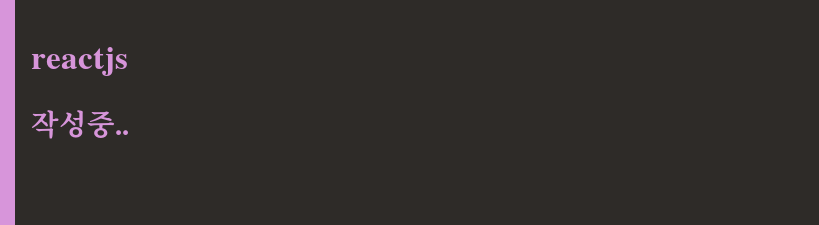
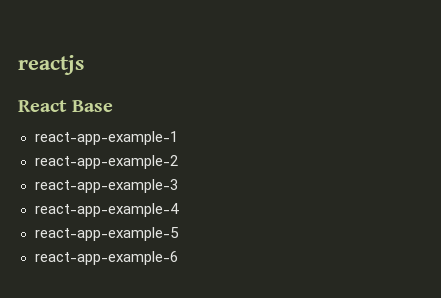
- 작성중..
+ React Base
+ react-app-example-1
+ react-app-example-2
+ react-app-example-3
+ react-app-example-4
+ react-app-example-5
+ react-app-example-6

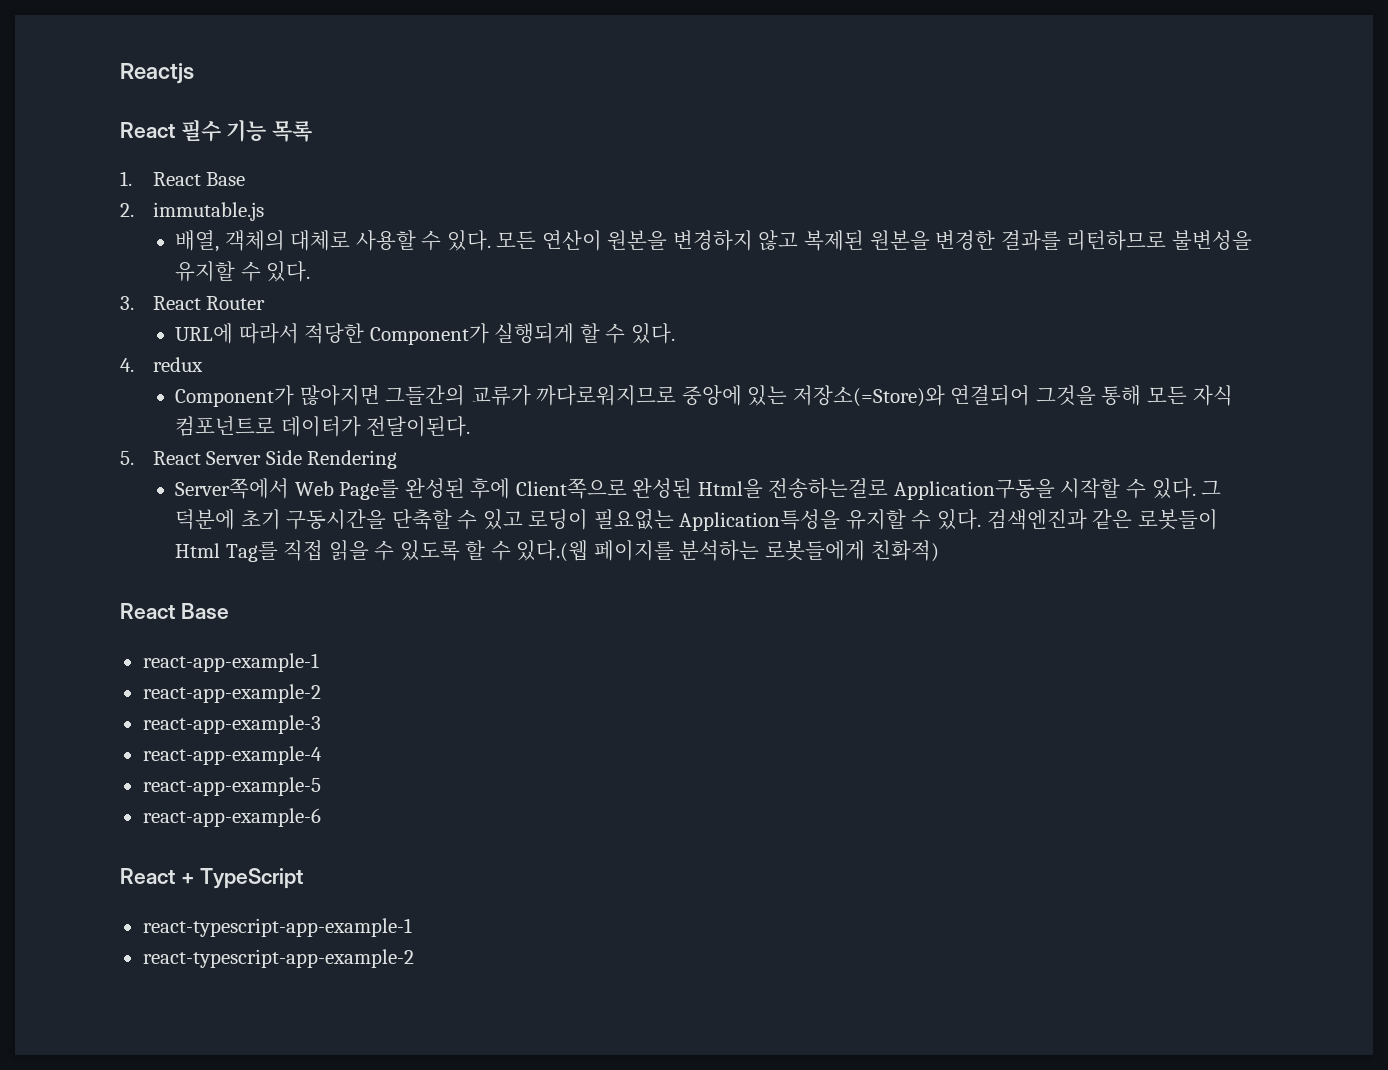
- reactjs
+ Reactjs
+ React 필수 기능 목록
+ 1. React Base
+ 2. immutable.js
+ 배열, 객체의 대체로 사용할 수 있다. 모든 연산이 원본을 변경하지 않고 복제된 원본을 변경한 결과를 리턴하므로 불변성을 유지할 수 있다.
+ 3. React Router
+ URL에 따라서 적당한 Component가 실행되게 할 수 있다.
+ 4. redux
+ Component가 많아지면 그들간의 교류가 까다로워지므로 중앙에 있는 저장소(=Store)와 연결되어 그것을 통해 모든 자식 컴포넌트로 데이터가 전달이된다.
+ 5. React Server Side Rendering
+ Server쪽에서 Web Page를 완성된 후에 Client쪽으로 완성된 Html을 전송하는걸로 Application구동을 시작할 수 있다. 그 덕분에 초기 구동시간을 단축할 수 있고 로딩이 필요없는 Application특성을 유지할 수 있다. 검색엔진과 같은 로봇들이 Html Tag를 직접 읽을 수 있도록 할 수 있다.(웹 페이지를 분석하는 로봇들에게 친화적)
+ React + TypeScript
+ react-typescript-app-example-1
+ react-typescript-app-example-2

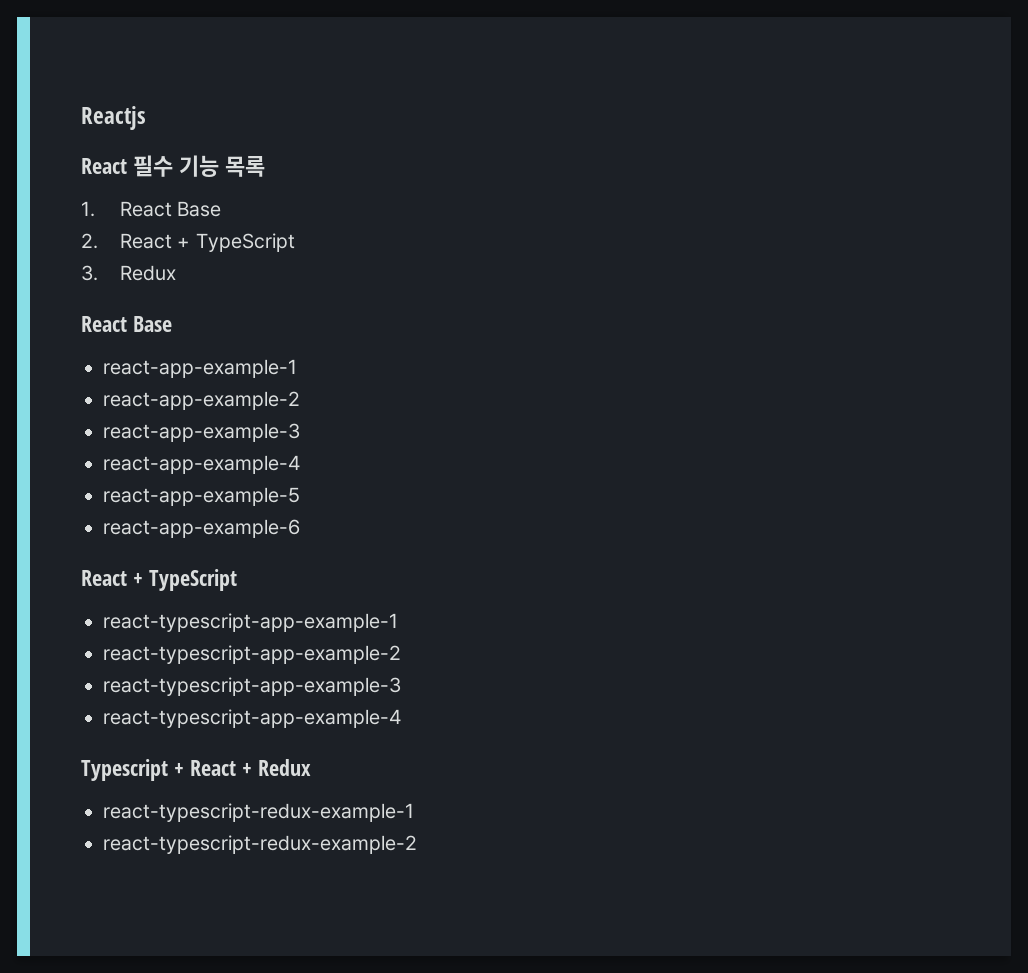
- 2. immutable.js
- 배열, 객체의 대체로 사용할 수 있다. 모든 연산이 원본을 변경하지 않고 복제된 원본을 변경한 결과를 리턴하므로 불변성을 유지할 수 있다.
- 3. React Router
- URL에 따라서 적당한 Component가 실행되게 할 수 있다.
- 4. redux
- Component가 많아지면 그들간의 교류가 까다로워지므로 중앙에 있는 저장소(=Store)와 연결되어 그것을 통해 모든 자식 컴포넌트로 데이터가 전달이된다.
- 5. React Server Side Rendering
- Server쪽에서 Web Page를 완성된 후에 Client쪽으로 완성된 Html을 전송하는걸로 Application구동을 시작할 수 있다. 그 덕분에 초기 구동시간을 단축할 수 있고 로딩이 필요없는 Application특성을 유지할 수 있다. 검색엔진과 같은 로봇들이 Html Tag를 직접 읽을 수 있도록 할 수 있다.(웹 페이지를 분석하는 로봇들에게 친화적)
+ 2. React + TypeScript
+ 3. Redux
+ react-typescript-app-example-3
+ react-typescript-app-example-4
+ Typescript + React + Redux
+ react-typescript-redux-example-1
+ react-typescript-redux-example-2

